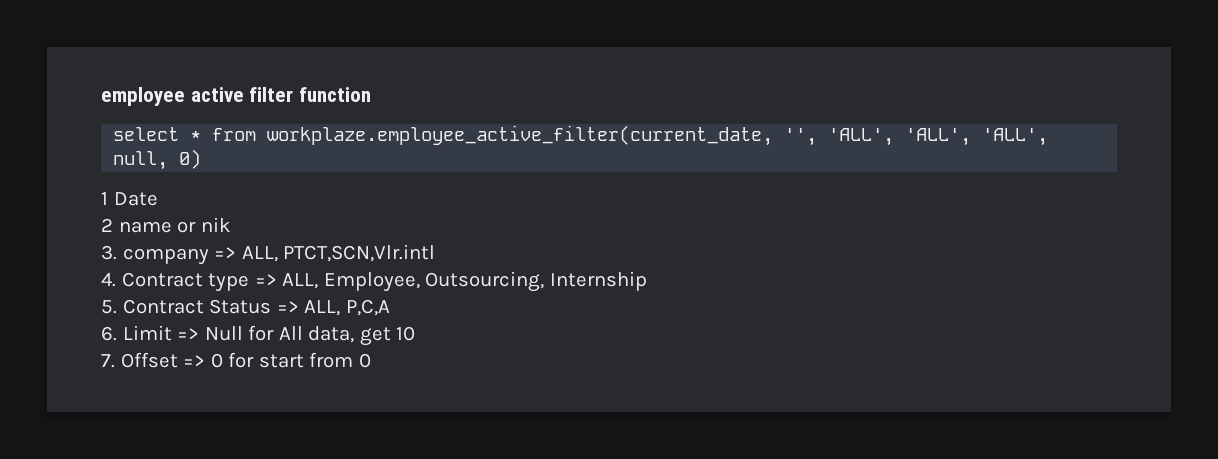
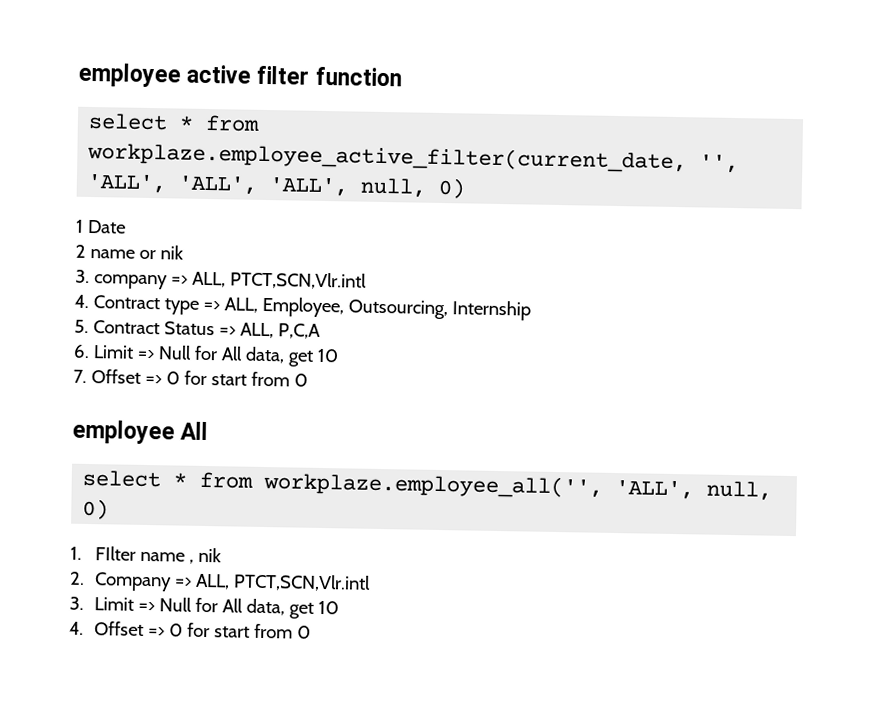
+ employee All
+ select * from workplaze.employee_all('', 'ALL', null, 0)
+ 1. FIlter name , nik
+ 2. Company => ALL, PTCT,SCN,Vlr.intl
+ 3. Limit => Null for All data, get 10
+ 4. Offset => 0 for start from 0

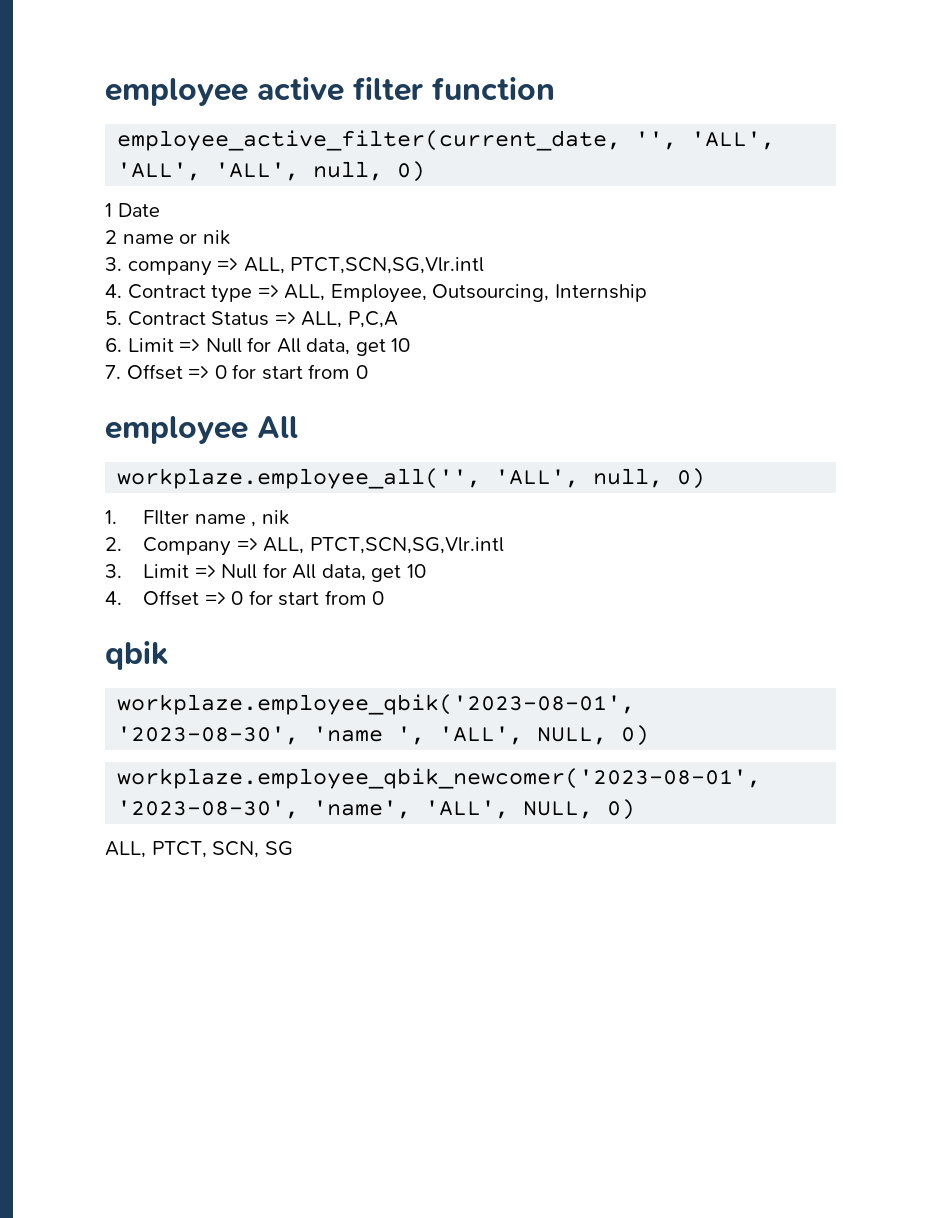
- select * from workplaze.employee_active_filter(current_date, '', 'ALL', 'ALL', 'ALL', null, 0)
+ employee_active_filter(current_date, '', 'ALL', 'ALL', 'ALL', null, 0)
- 3. company => ALL, PTCT,SCN,Vlr.intl
+ 3. company => ALL, PTCT,SCN,SG,Vlr.intl
- select * from workplaze.employee_all('', 'ALL', null, 0)
+ workplaze.employee_all('', 'ALL', null, 0)
- 2. Company => ALL, PTCT,SCN,Vlr.intl
+ 2. Company => ALL, PTCT,SCN,SG,Vlr.intl
+ qbik
+ workplaze.employee_qbik('2023-08-01', '2023-08-30', 'name ', 'ALL', NULL, 0)
+ workplaze.employee_qbik_newcomer('2023-08-01', '2023-08-30', 'name', 'ALL', NULL, 0)
+ ALL, PTCT, SCN, SG

